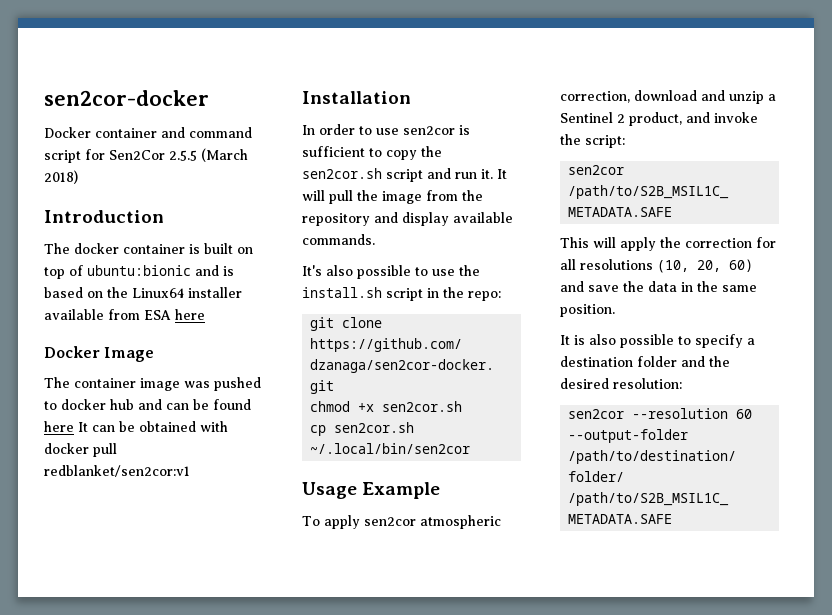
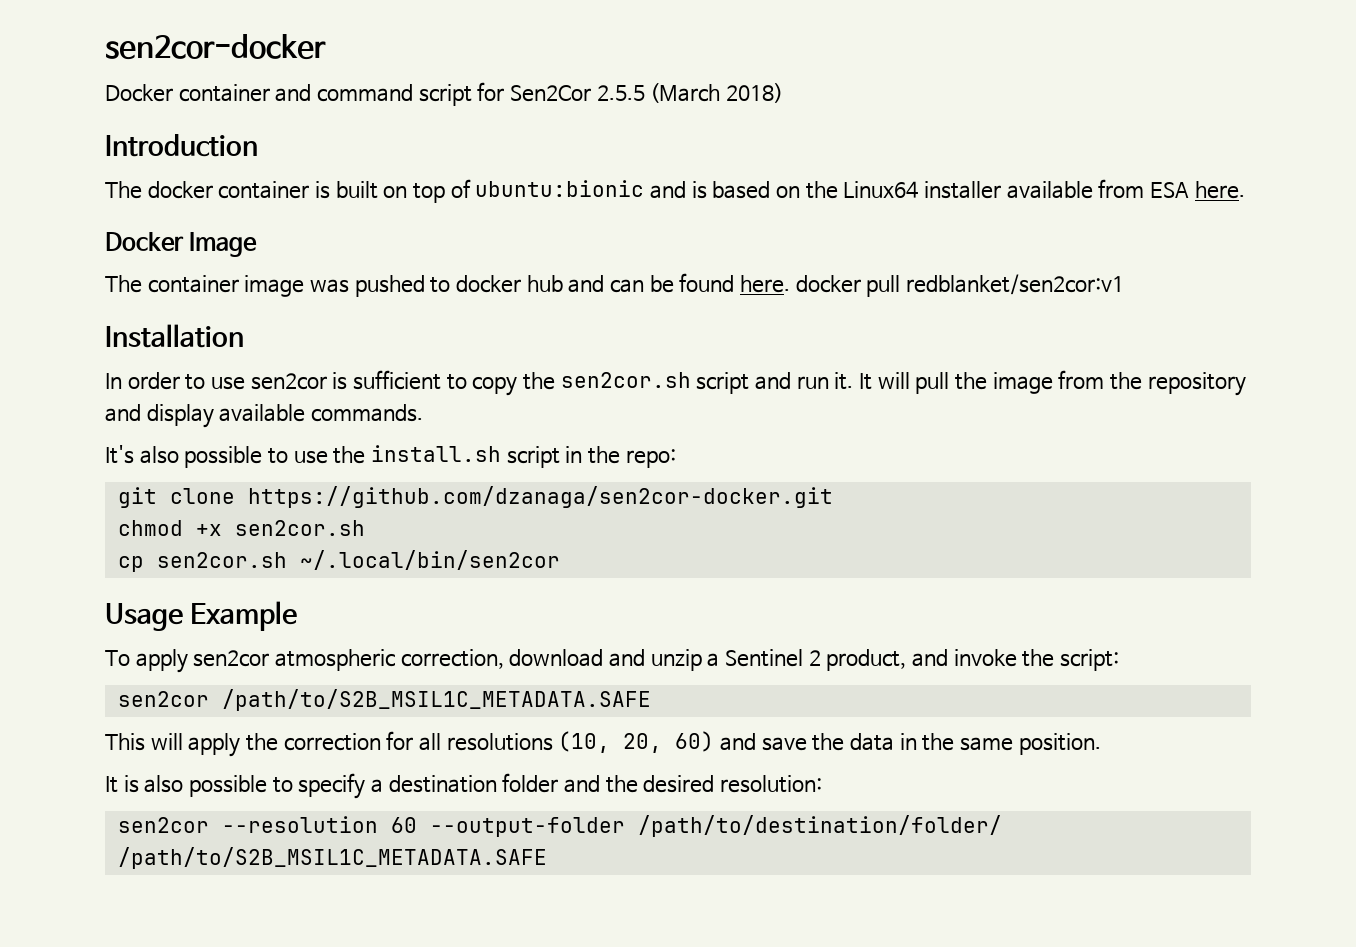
- The docker container is built on top of ubuntu:bionic and is based on the Linux64 installer available from ESA here
+ The docker container is built on top of ubuntu:bionic and is based on the Linux64 installer available from ESA here.
- The container image was pushed to docker hub and can be found here It can be obtained with docker pull redblanket/sen2cor:v1
+ The container image was pushed to docker hub and can be found here. docker pull redblanket/sen2cor:v1

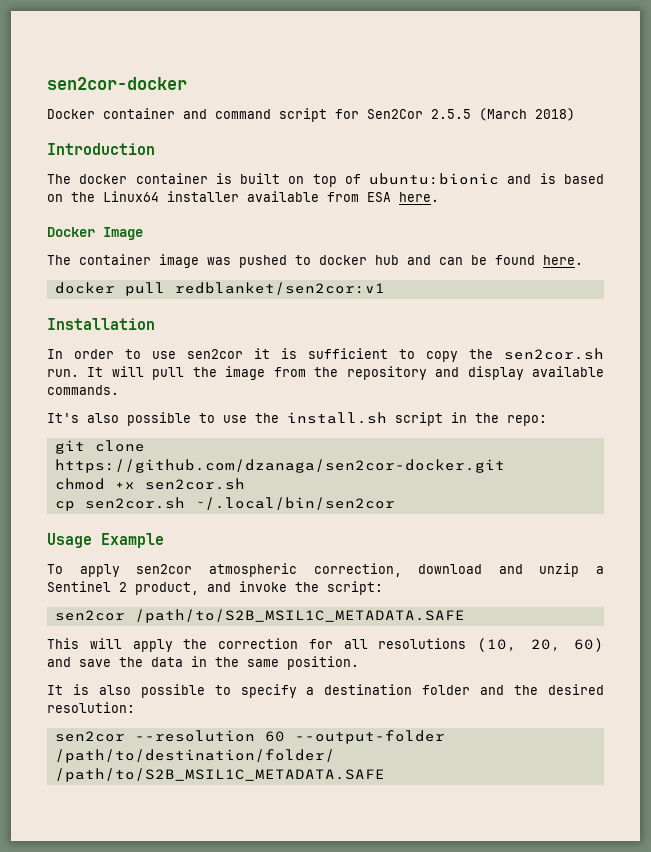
- The container image was pushed to docker hub and can be found here. docker pull redblanket/sen2cor:v1
+ The container image was pushed to docker hub and can be found here.
+ docker pull redblanket/sen2cor:v1
- In order to use sen2cor is sufficient to copy the sen2cor.sh script and run it.
+ In order to use sen2cor it is sufficient to copy the sen2cor.sh run.

